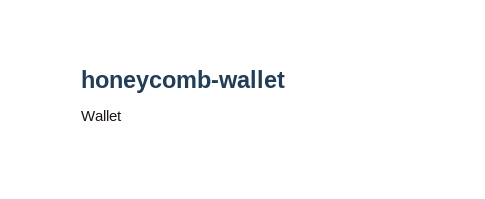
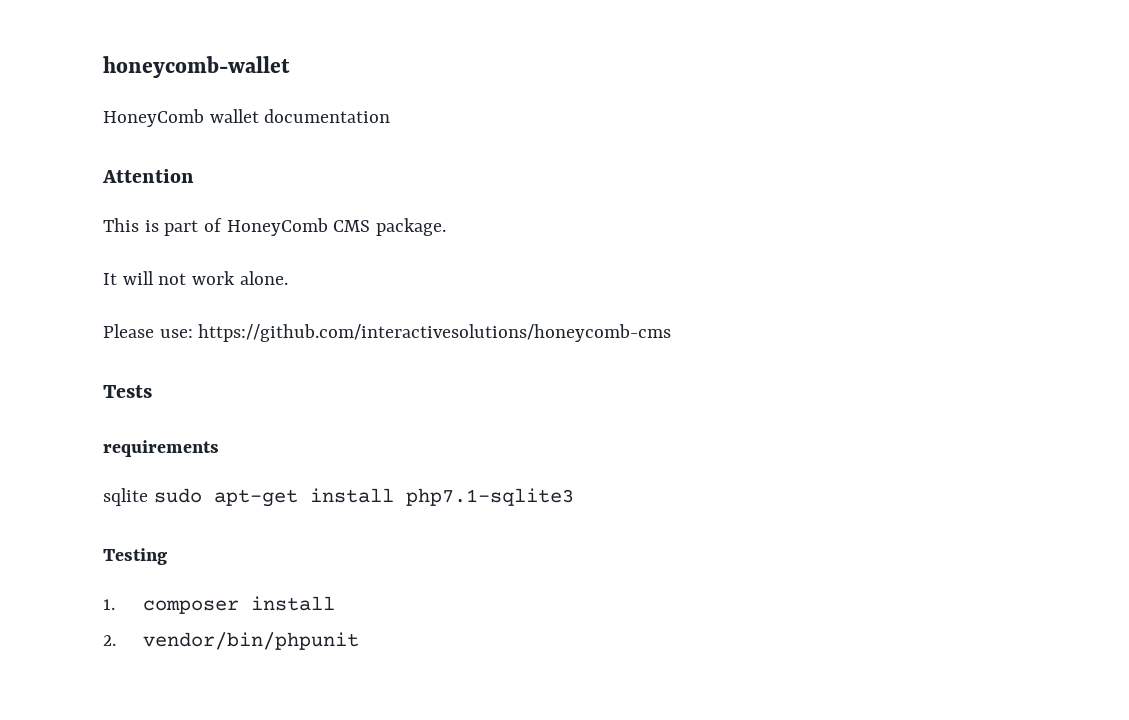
- Wallet
+ HoneyComb wallet documentation
+ Attention
+ This is part of HoneyComb CMS package.
+ It will not work alone.
+ Please use: https://github.com/interactivesolutions/honeycomb-cms
+ Tests
+ requirements
+ sqlite sudo apt-get install php7.1-sqlite3
+ Testing
+ 1. composer install
+ 2. vendor/bin/phpunit

